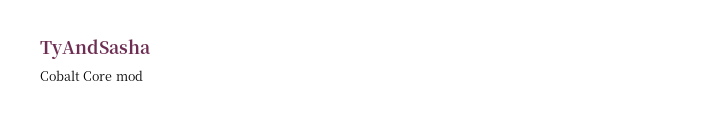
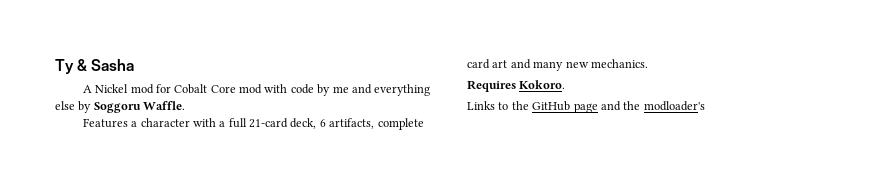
- TyAndSasha
- Cobalt Core mod
+ Ty & Sasha
+ A Nickel mod for Cobalt Core mod with code by me and everything else by Soggoru Waffle.
+ Features a character with a full 21-card deck, 6 artifacts, complete card art and many new mechanics.
+ Requires Kokoro.
+ Links to the GitHub page and the modloader's

